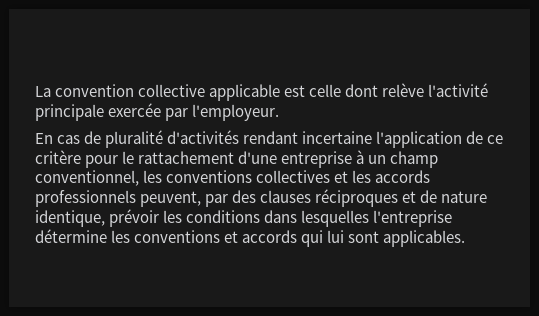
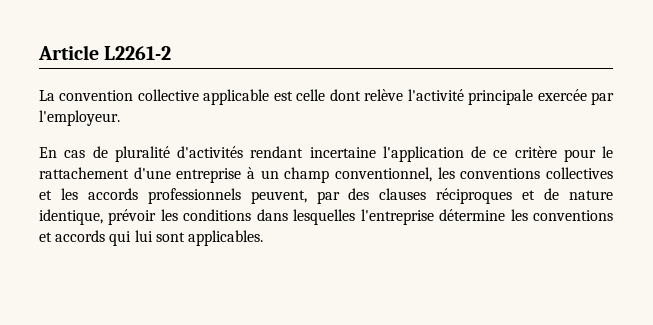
+ Article L2261-2

